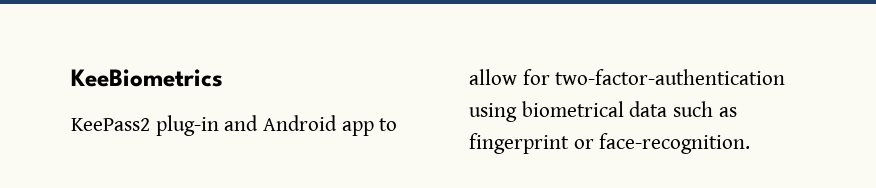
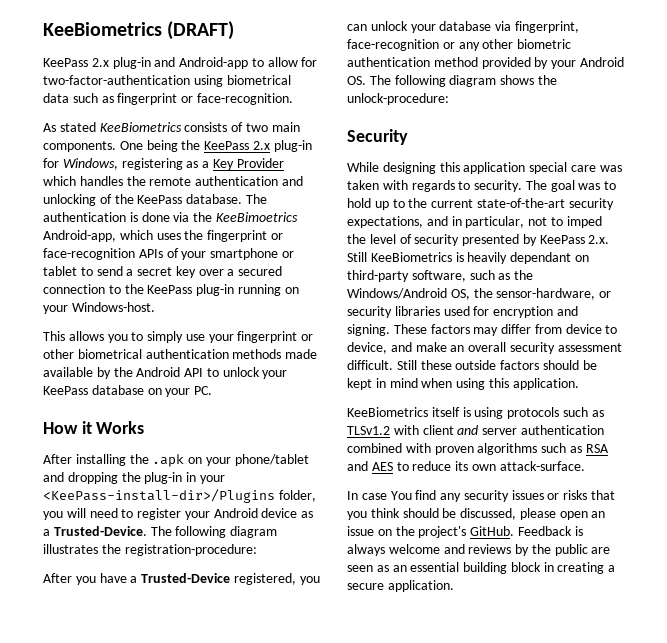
- KeeBiometrics
- KeePass2 plug-in and Android app to allow for two-factor-authentication using biometrical data such as fingerprint or face-recognition.
+ KeeBiometrics (DRAFT)
+ KeePass 2.x plug-in and Android-app to allow for two-factor-authentication using biometrical data such as fingerprint or face-recognition.
+ As stated KeeBiometrics consists of two main components. One being the KeePass 2.x plug-in for Windows, registering as a Key Provider which handles the remote authentication and unlocking of the KeePass database. The authentication is done via the KeeBimoetrics Android-app, which uses the fingerprint or face-recognition APIs of your smartphone or tablet to send a secret key over a secured connection to the KeePass plug-in running on your Windows-host.
+ This allows you to simply use your fingerprint or other biometrical authentication methods made available by the Android API to unlock your KeePass database on your PC.
+ How it Works
+ After installing the .apk on your phone/tablet and dropping the plug-in in your <KeePass-install-dir>/Plugins folder, you will need to register your Android device as a Trusted-Device. The following diagram illustrates the registration-procedure:
+ After you have a Trusted-Device registered, you can unlock your database via fingerprint, face-recognition or any other biometric authentication method provided by your Android OS. The following diagram shows the unlock-procedure:
+ Security
+ While designing this application special care was taken with regards to security. The goal was to hold up to the current state-of-the-art security expectations, and in particular, not to imped the level of security presented by KeePass 2.x. Still KeeBiometrics is heavily dependant on third-party software, such as the Windows/Android OS, the sensor-hardware, or security libraries used for encryption and signing. These factors may differ from device to device, and make an overall security assessment difficult. Still these outside factors should be kept in mind when using this application.
+ KeeBiometrics itself is using protocols such as TLSv1.2 with client and server authentication combined with proven algorithms such as RSA and AES to reduce its own attack-surface.
+ In case You find any security issues or risks that you think should be discussed, please open an issue on the project's GitHub. Feedback is always welcome and reviews by the public are seen as an essential building block in creating a secure application.

